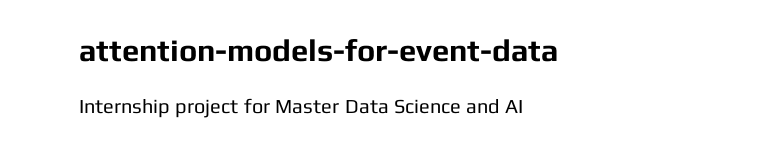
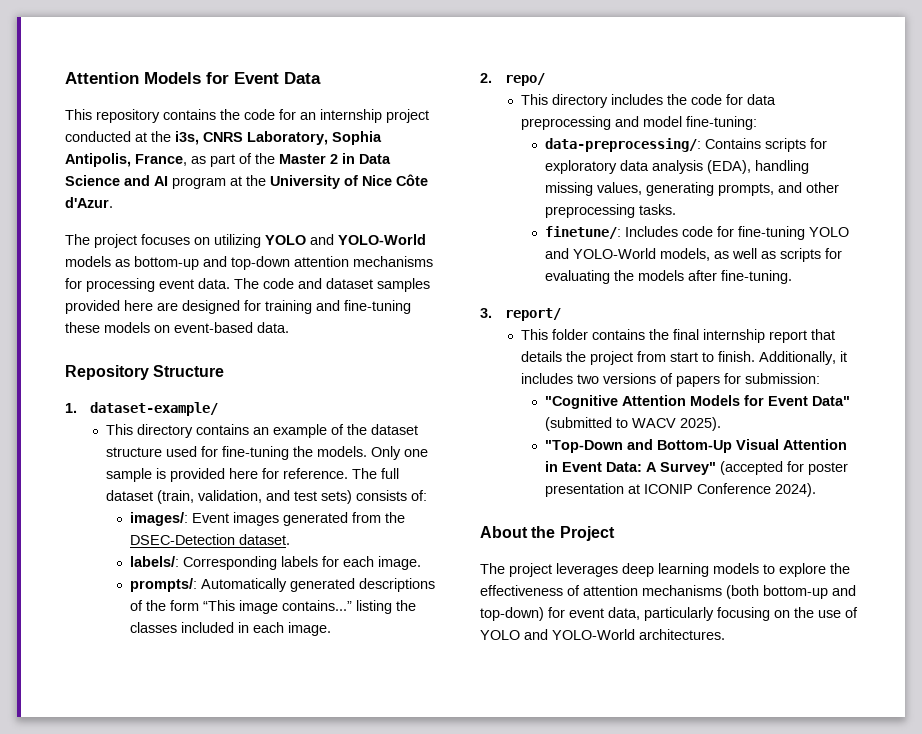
- attention-models-for-event-data
- Internship project for Master Data Science and AI
+ Attention Models for Event Data
+ This repository contains the code for an internship project conducted at the i3s, CNRS Laboratory, Sophia Antipolis, France, as part of the Master 2 in Data Science and AI program at the University of Nice Côte d'Azur.
+ The project focuses on utilizing YOLO and YOLO-World models as bottom-up and top-down attention mechanisms for processing event data. The code and dataset samples provided here are designed for training and fine-tuning these models on event-based data.
+ Repository Structure
+ 1. dataset-example/
+ This directory contains an example of the dataset structure used for fine-tuning the models. Only one sample is provided here for reference. The full dataset (train, validation, and test sets) consists of:
+ images/: Event images generated from the DSEC-Detection dataset.
+ labels/: Corresponding labels for each image.
+ prompts/: Automatically generated descriptions of the form “This image contains...” listing the classes included in each image.
+ 2. repo/
+ This directory includes the code for data preprocessing and model fine-tuning:
+ data-preprocessing/: Contains scripts for exploratory data analysis (EDA), handling missing values, generating prompts, and other preprocessing tasks.
+ finetune/: Includes code for fine-tuning YOLO and YOLO-World models, as well as scripts for evaluating the models after fine-tuning.
+ 3. report/
+ This folder contains the final internship report that details the project from start to finish. Additionally, it includes two versions of papers for submission:
+ "Cognitive Attention Models for Event Data" (submitted to WACV 2025).
+ "Top-Down and Bottom-Up Visual Attention in Event Data: A Survey" (accepted for poster presentation at ICONIP Conference 2024).
+ About the Project
+ The project leverages deep learning models to explore the effectiveness of attention mechanisms (both bottom-up and top-down) for event data, particularly focusing on the use of YOLO and YOLO-World architectures.

